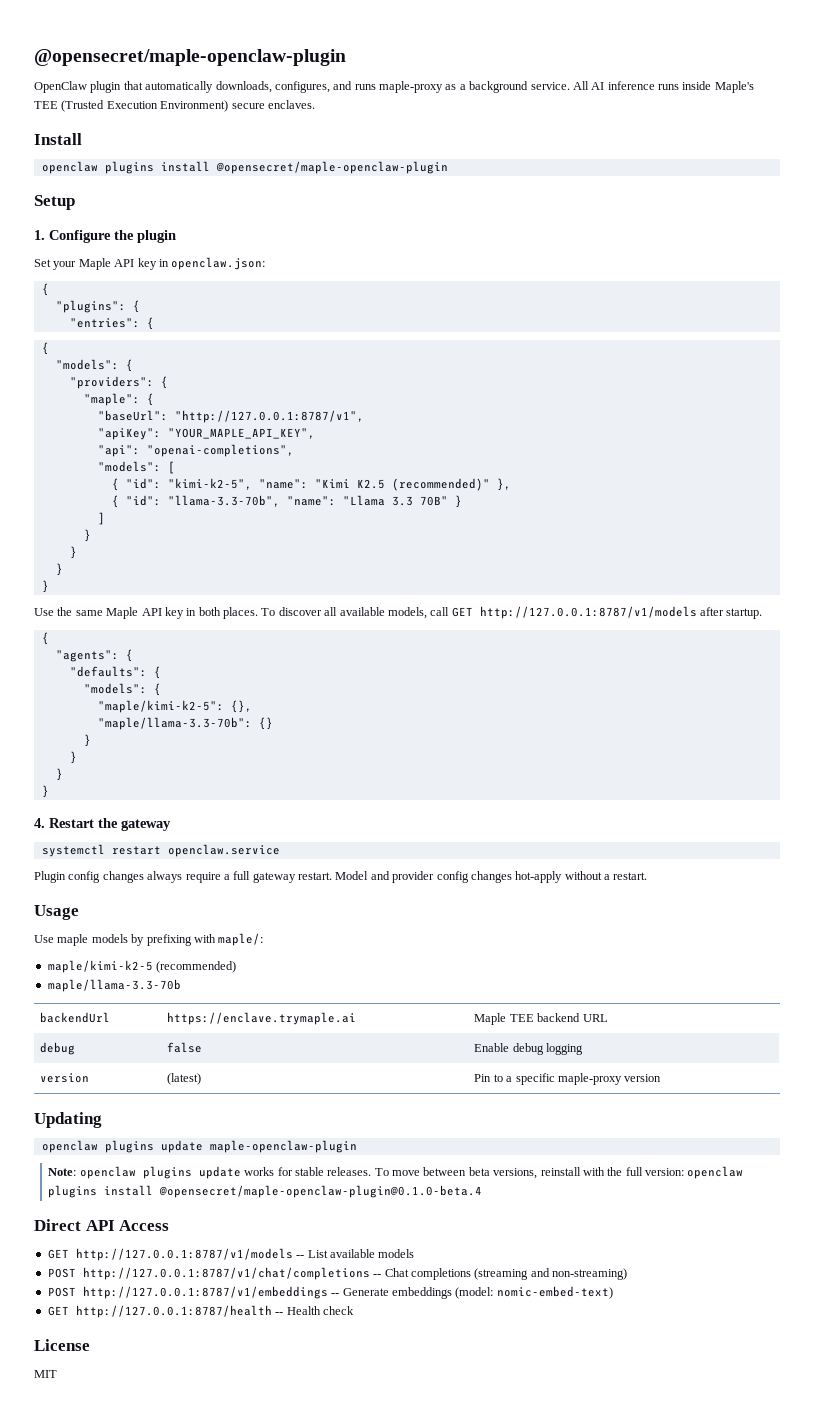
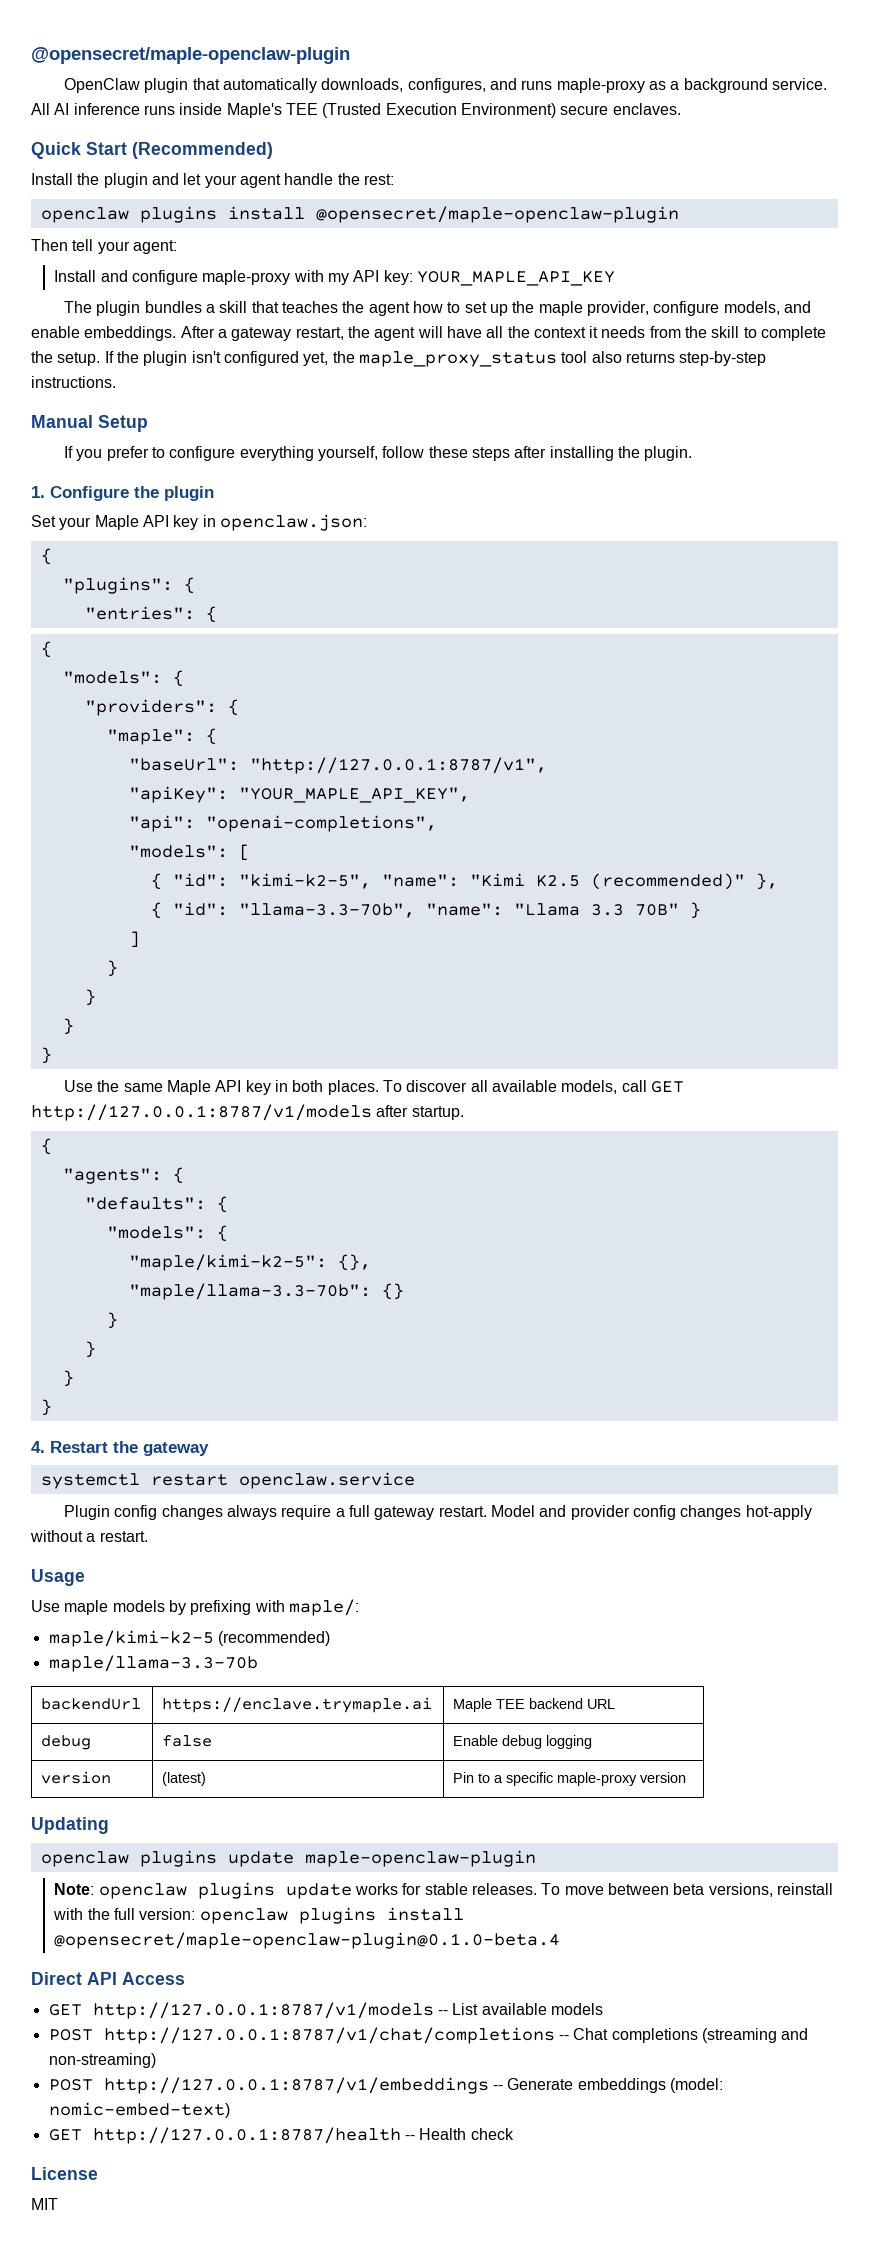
- Install
+ Quick Start (Recommended)
+ Install the plugin and let your agent handle the rest:
  openclaw plugins install @opensecret/maple-openclaw-plugin
- Setup
+ Then tell your agent:
+ Install and configure maple-proxy with my API key: YOUR_MAPLE_API_KEY
+ The plugin bundles a skill that teaches the agent how to set up the maple provider, configure models, and enable embeddings. After a gateway restart, the agent will have all the context it needs from the skill to complete the setup. If the plugin isn't configured yet, the maple_proxy_status tool also returns step-by-step instructions.
+ Manual Setup
+ If you prefer to configure everything yourself, follow these steps after installing the plugin.

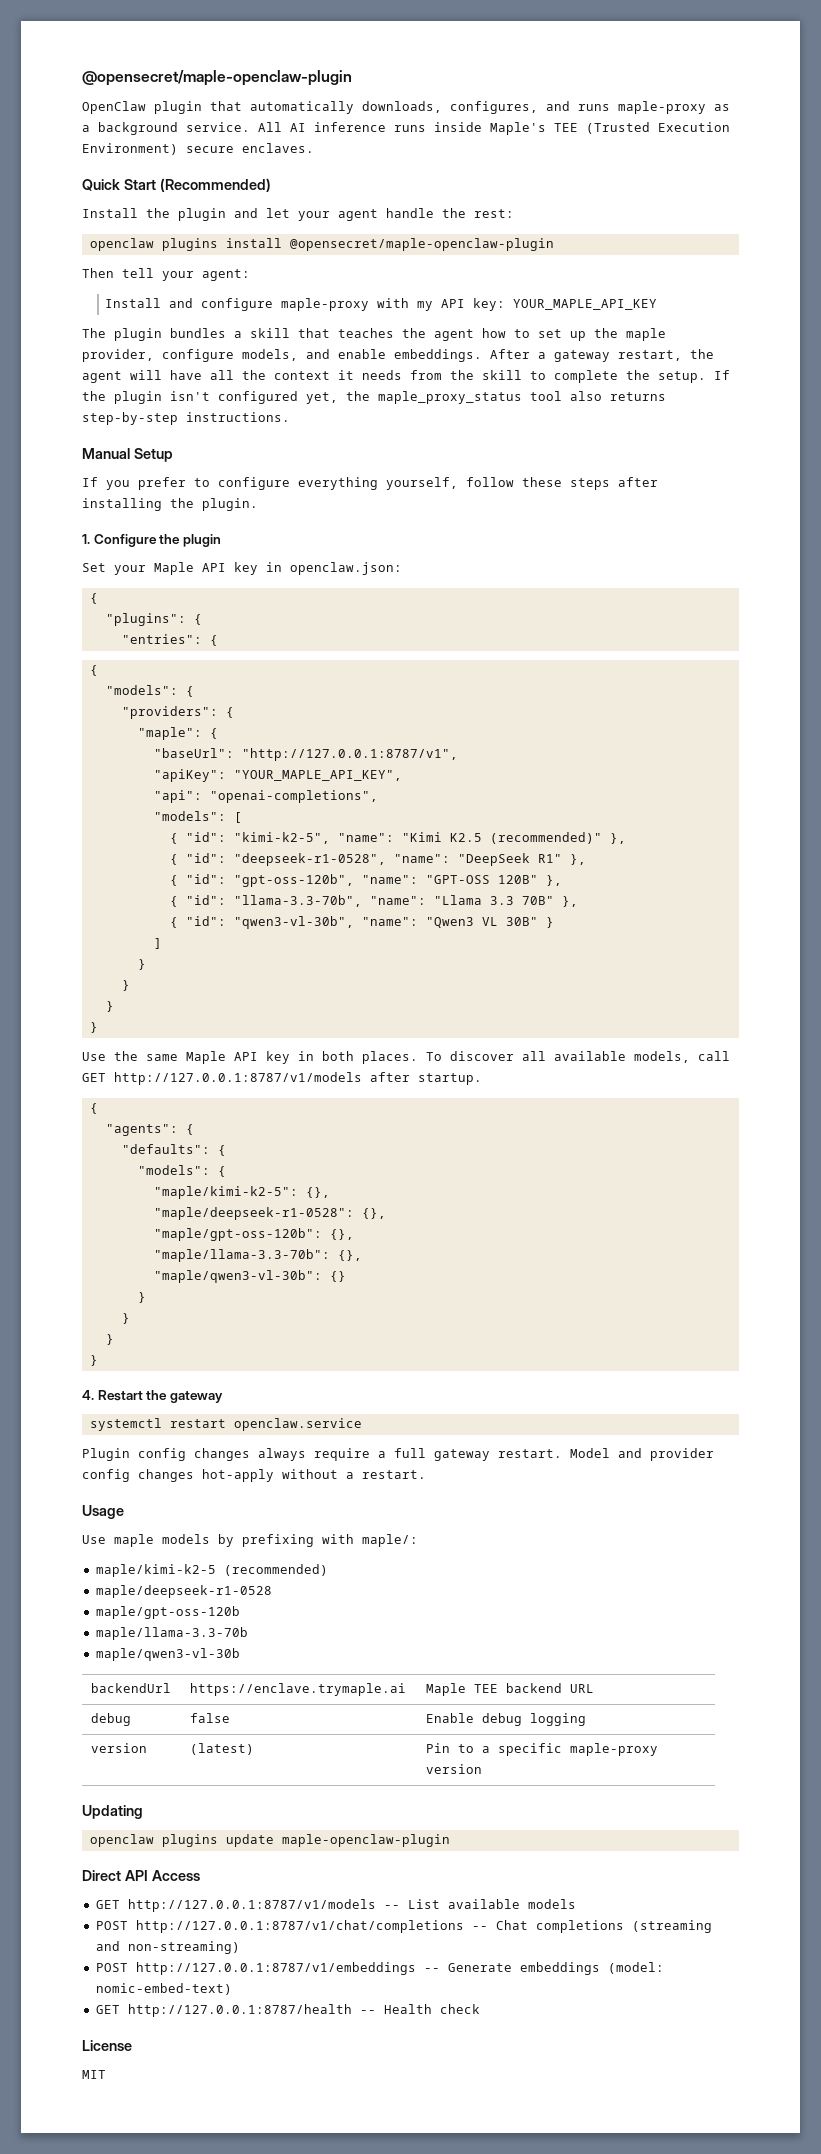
+ { "id": "deepseek-r1-0528", "name": "DeepSeek R1" },
+ { "id": "gpt-oss-120b", "name": "GPT-OSS 120B" },
- { "id": "llama-3.3-70b", "name": "Llama 3.3 70B" }
+ { "id": "llama-3.3-70b", "name": "Llama 3.3 70B" },
+ { "id": "qwen3-vl-30b", "name": "Qwen3 VL 30B" }
+ "maple/deepseek-r1-0528": {},
+ "maple/gpt-oss-120b": {},
- "maple/llama-3.3-70b": {}
+ "maple/llama-3.3-70b": {},
+ "maple/qwen3-vl-30b": {}
+ maple/deepseek-r1-0528
+ maple/gpt-oss-120b
+ maple/qwen3-vl-30b
- Note: openclaw plugins update works for stable releases. To move between beta versions, reinstall with the full version: openclaw plugins install @opensecret/maple-openclaw-plugin@0.1.0-beta.4

